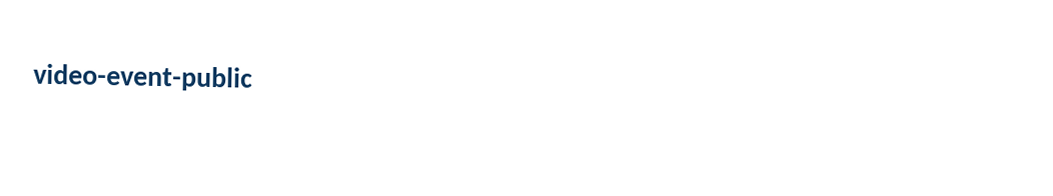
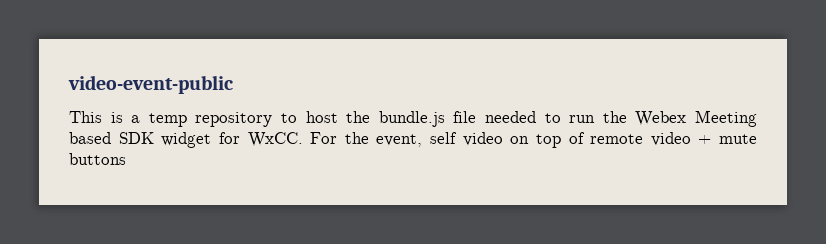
+ This is a temp repository to host the bundle.js file needed to run the Webex Meeting based SDK widget for WxCC. For the event, self video on top of remote video + mute buttons

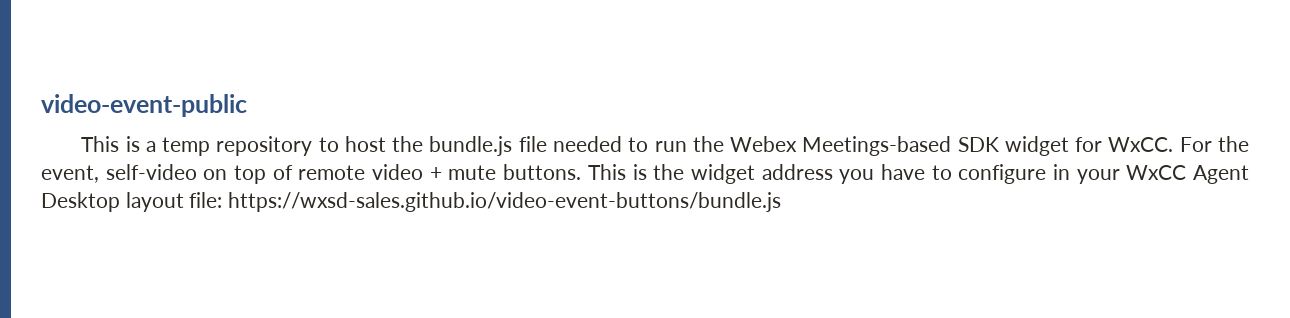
- This is a temp repository to host the bundle.js file needed to run the Webex Meeting based SDK widget for WxCC.
+ This is a temp repository to host the bundle.js file needed to run the Webex Meetings-based SDK widget for WxCC.
- For the event, self video on top of remote video + mute buttons
+ For the event, self-video on top of remote video + mute buttons. This is the widget address you have to configure in your WxCC Agent Desktop layout file: https://wxsd-sales.github.io/video-event-buttons/bundle.js

